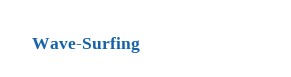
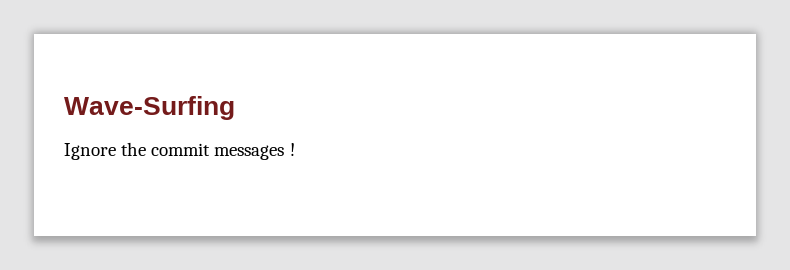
+ Ignore the commit messages !

